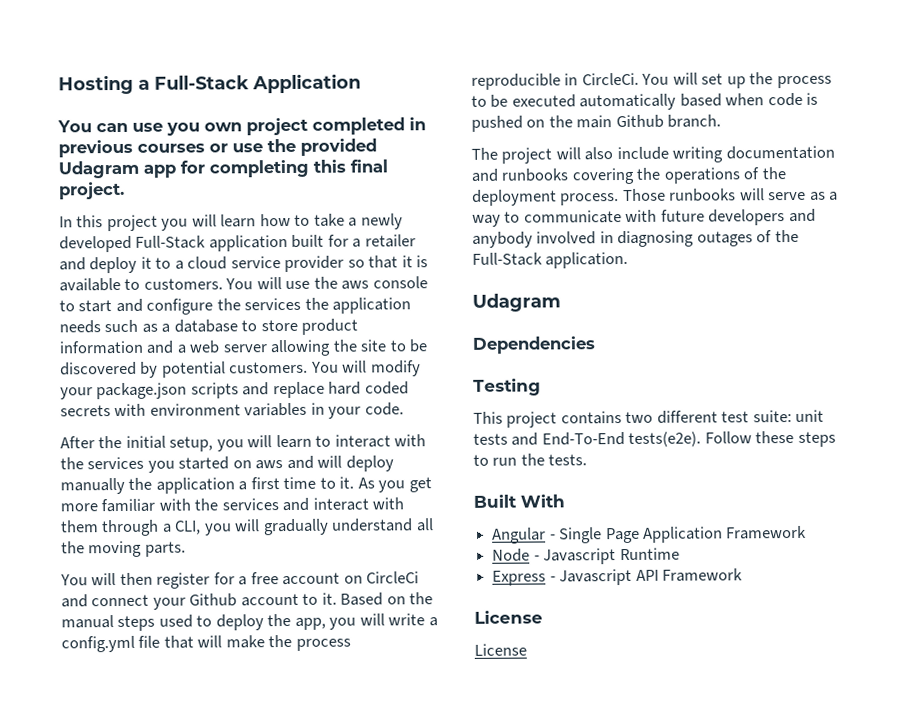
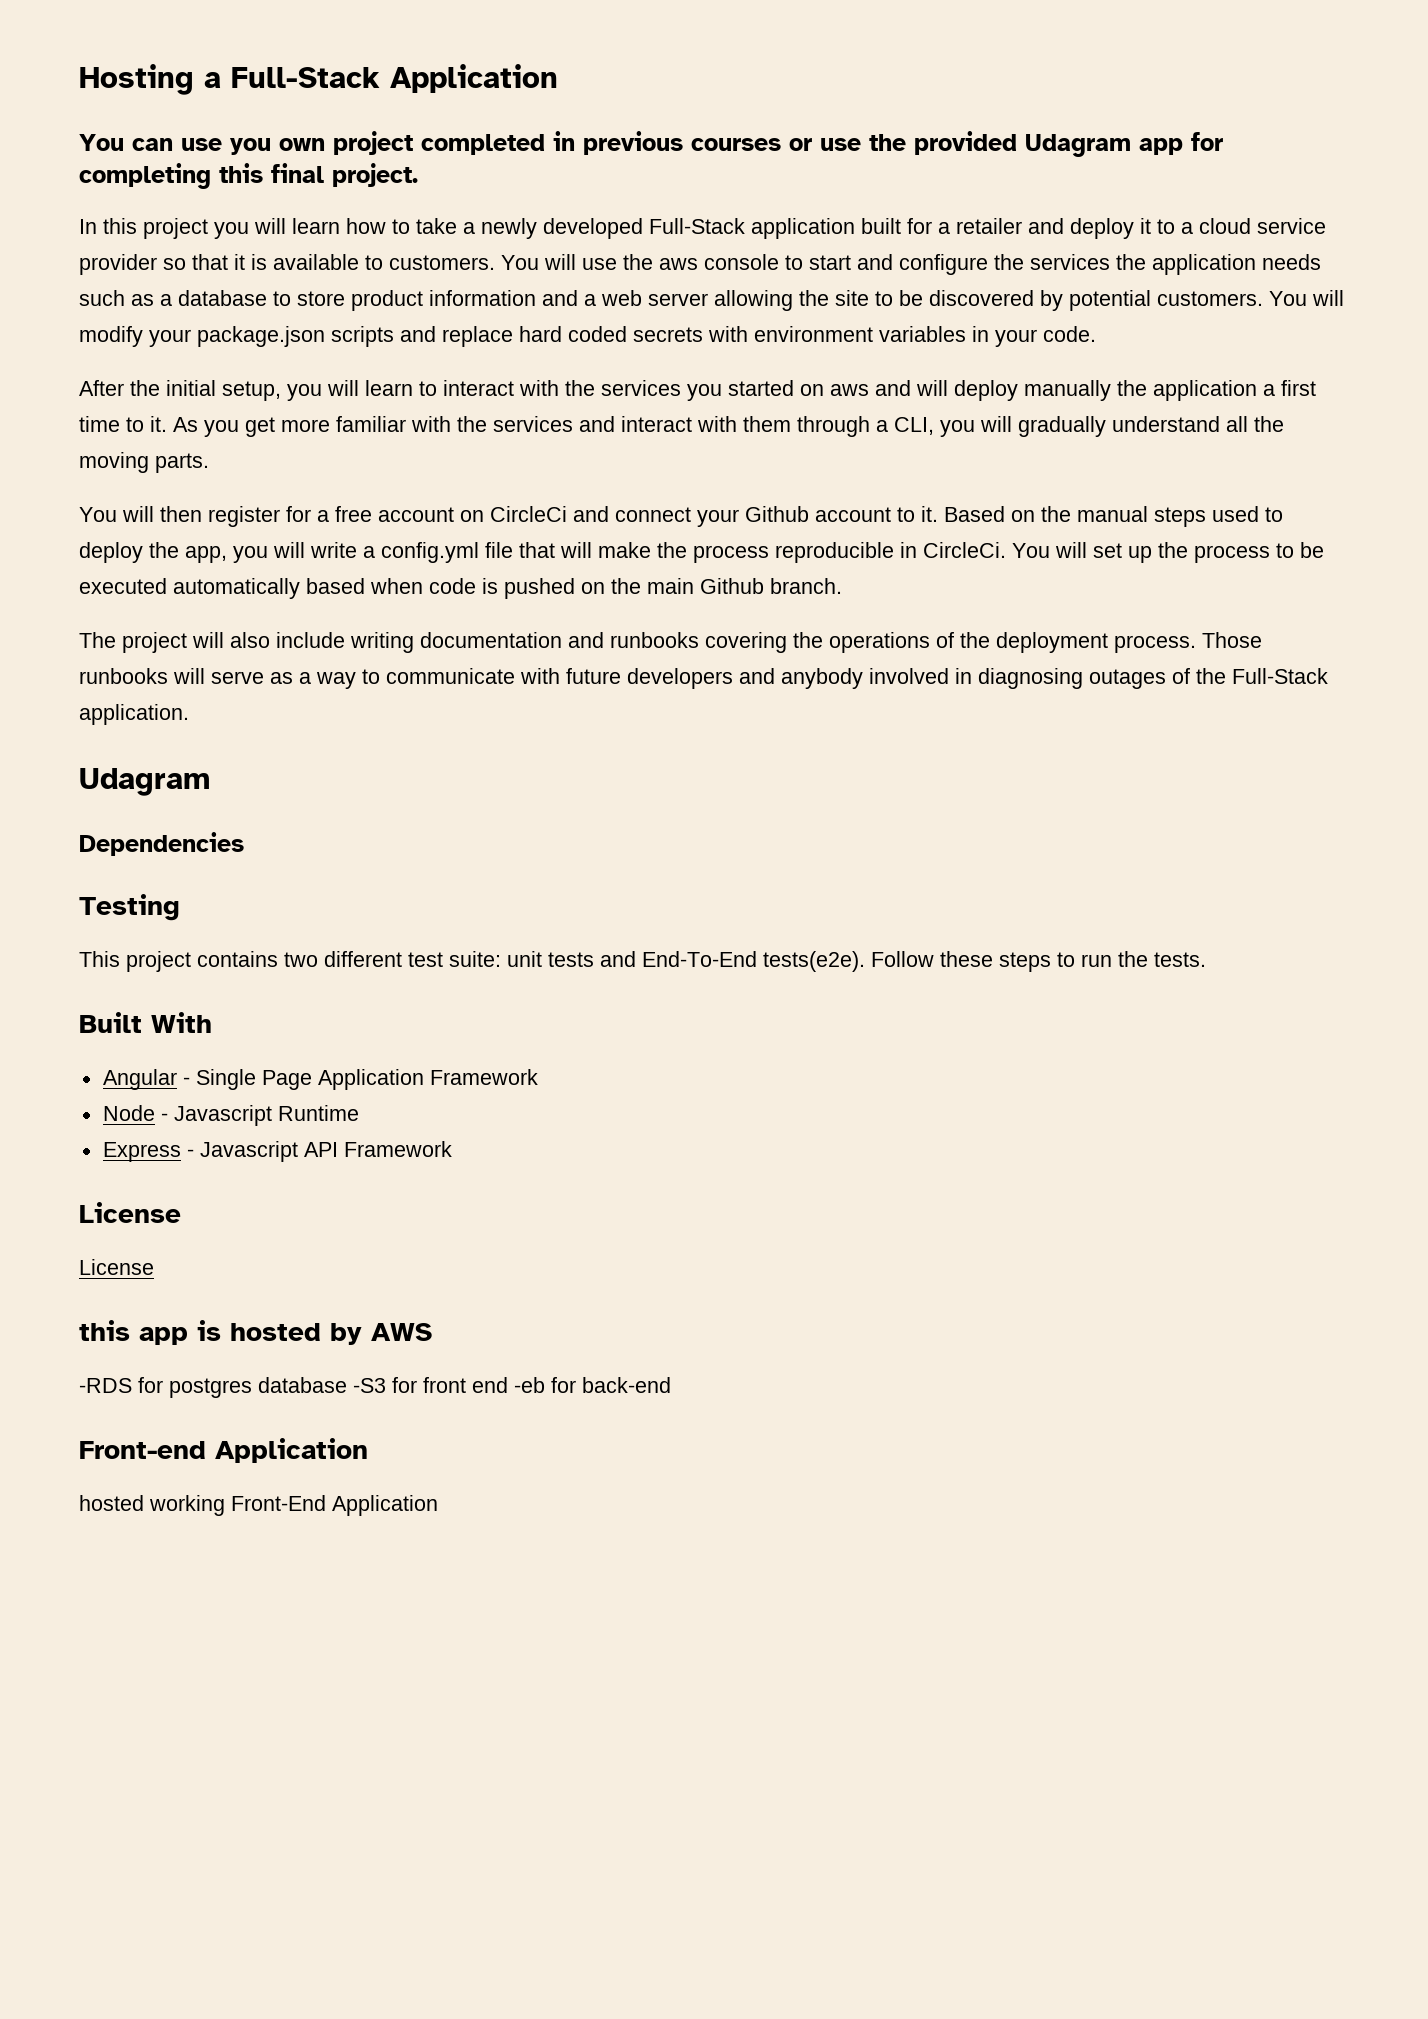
+ this app is hosted by AWS
+ -RDS for postgres database -S3 for front end -eb for back-end
+ Front-end Application
+ hosted working Front-End Application

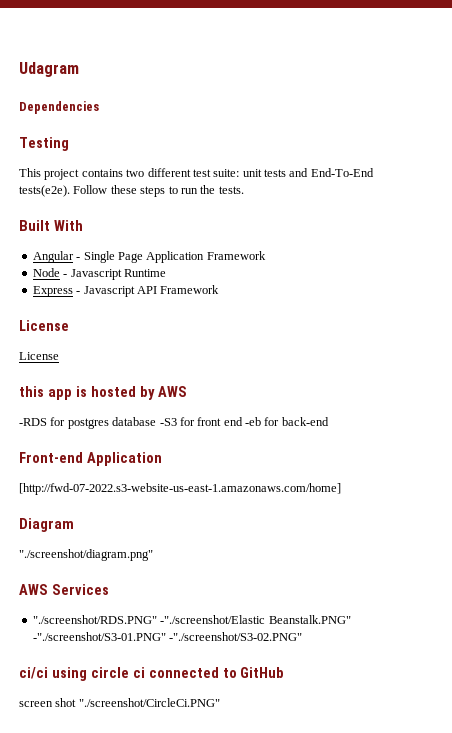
- Hosting a Full-Stack Application
- You can use you own project completed in previous courses or use the provided Udagram app for completing this final project.
- In this project you will learn how to take a newly developed Full-Stack application built for a retailer and deploy it to a cloud service provider so that it is available to customers. You will use the aws console to start and configure the services the application needs such as a database to store product information and a web server allowing the site to be discovered by potential customers. You will modify your package.json scripts and replace hard coded secrets with environment variables in your code.
- After the initial setup, you will learn to interact with the services you started on aws and will deploy manually the application a first time to it. As you get more familiar with the services and interact with them through a CLI, you will gradually understand all the moving parts.
- You will then register for a free account on CircleCi and connect your Github account to it. Based on the manual steps used to deploy the app, you will write a config.yml file that will make the process reproducible in CircleCi. You will set up the process to be executed automatically based when code is pushed on the main Github branch.
- The project will also include writing documentation and runbooks covering the operations of the deployment process. Those runbooks will serve as a way to communicate with future developers and anybody involved in diagnosing outages of the Full-Stack application.
- hosted working Front-End Application
+ [http://fwd-07-2022.s3-website-us-east-1.amazonaws.com/home]
+ Diagram
+ "./screenshot/diagram.png"
+ AWS Services
+ "./screenshot/RDS.PNG" -"./screenshot/Elastic Beanstalk.PNG" -"./screenshot/S3-01.PNG" -"./screenshot/S3-02.PNG"
+ ci/ci using circle ci connected to GitHub
+ screen shot "./screenshot/CircleCi.PNG"

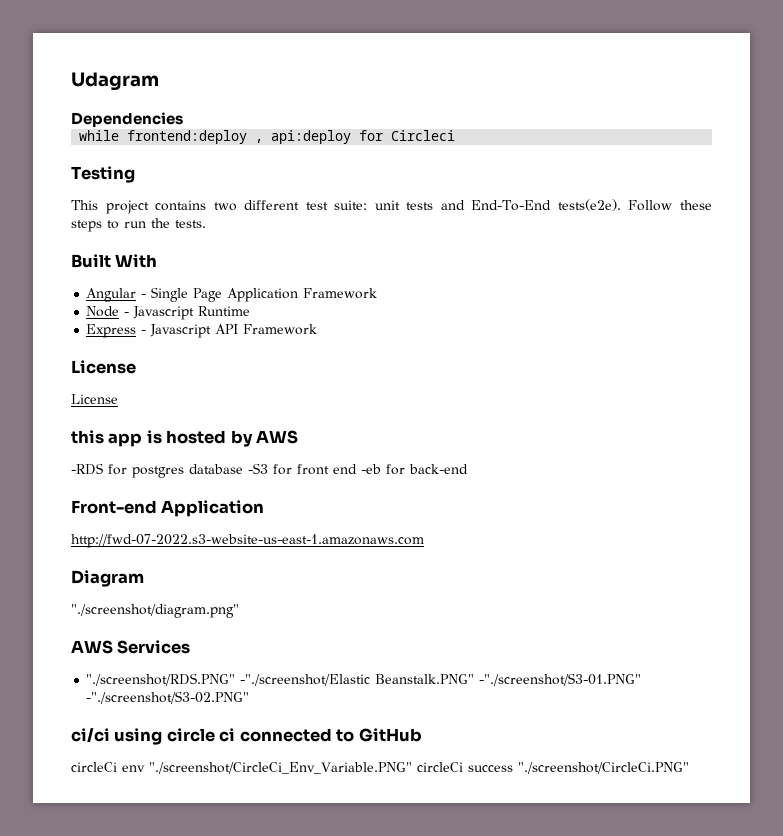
+ while frontend:deploy , api:deploy for Circleci
- [http://fwd-07-2022.s3-website-us-east-1.amazonaws.com/home]
+ http://fwd-07-2022.s3-website-us-east-1.amazonaws.com
- screen shot "./screenshot/CircleCi.PNG"
+ circleCi env "./screenshot/CircleCi_Env_Variable.PNG" circleCi success "./screenshot/CircleCi.PNG"

